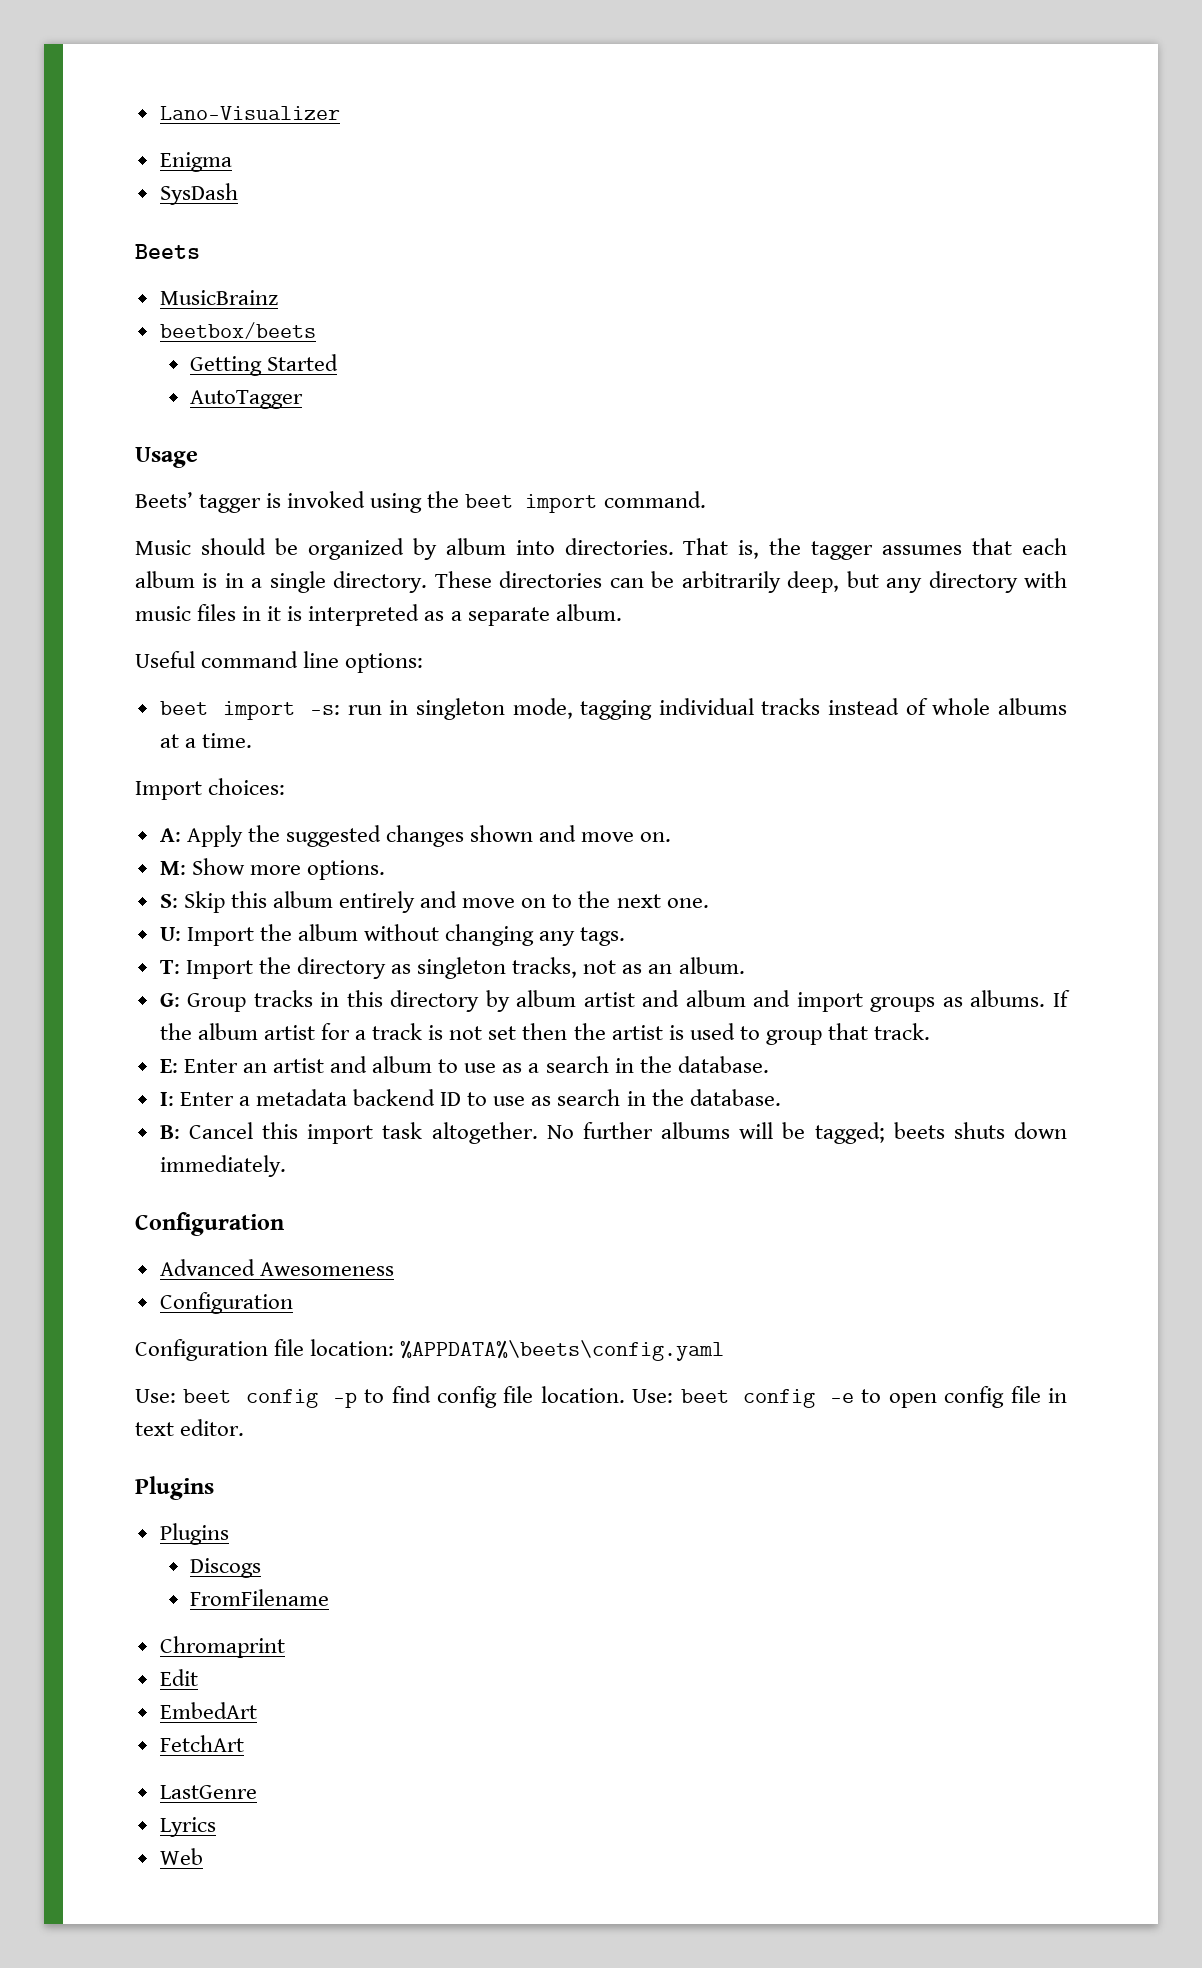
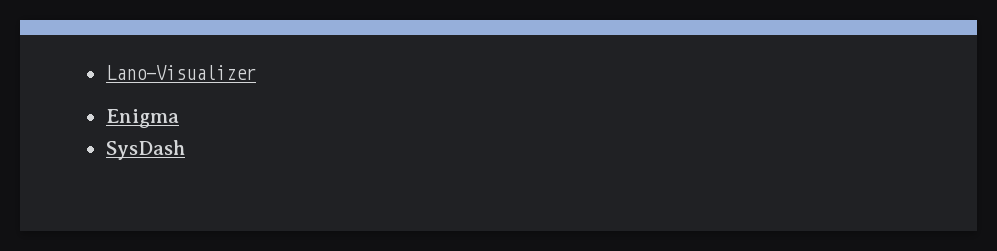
- Beets
- MusicBrainz
- beetbox/beets
- Getting Started
- AutoTagger
- Usage
- Beets’ tagger is invoked using the beet import command.
- Music should be organized by album into directories. That is, the tagger assumes that each album is in a single directory. These directories can be arbitrarily deep, but any directory with music files in it is interpreted as a separate album.
- Useful command line options:
- beet import -s: run in singleton mode, tagging individual tracks instead of whole albums at a time.
- Import choices:
- A: Apply the suggested changes shown and move on.
- M: Show more options.
- S: Skip this album entirely and move on to the next one.
- U: Import the album without changing any tags.
- T: Import the directory as singleton tracks, not as an album.
- G: Group tracks in this directory by album artist and album and import groups as albums. If the album artist for a track is not set then the artist is used to group that track.
- E: Enter an artist and album to use as a search in the database.
- I: Enter a metadata backend ID to use as search in the database.
- B: Cancel this import task altogether. No further albums will be tagged; beets shuts down immediately.
- Configuration
- Advanced Awesomeness
- Configuration
- Configuration file location: %APPDATA%\beets\config.yaml
- Use: beet config -p to find config file location. Use: beet config -e to open config file in text editor.
- Plugins
- Plugins
- Discogs
- FromFilename
- Chromaprint
- Edit
- EmbedArt
- FetchArt
- LastGenre
- Lyrics
- Web

